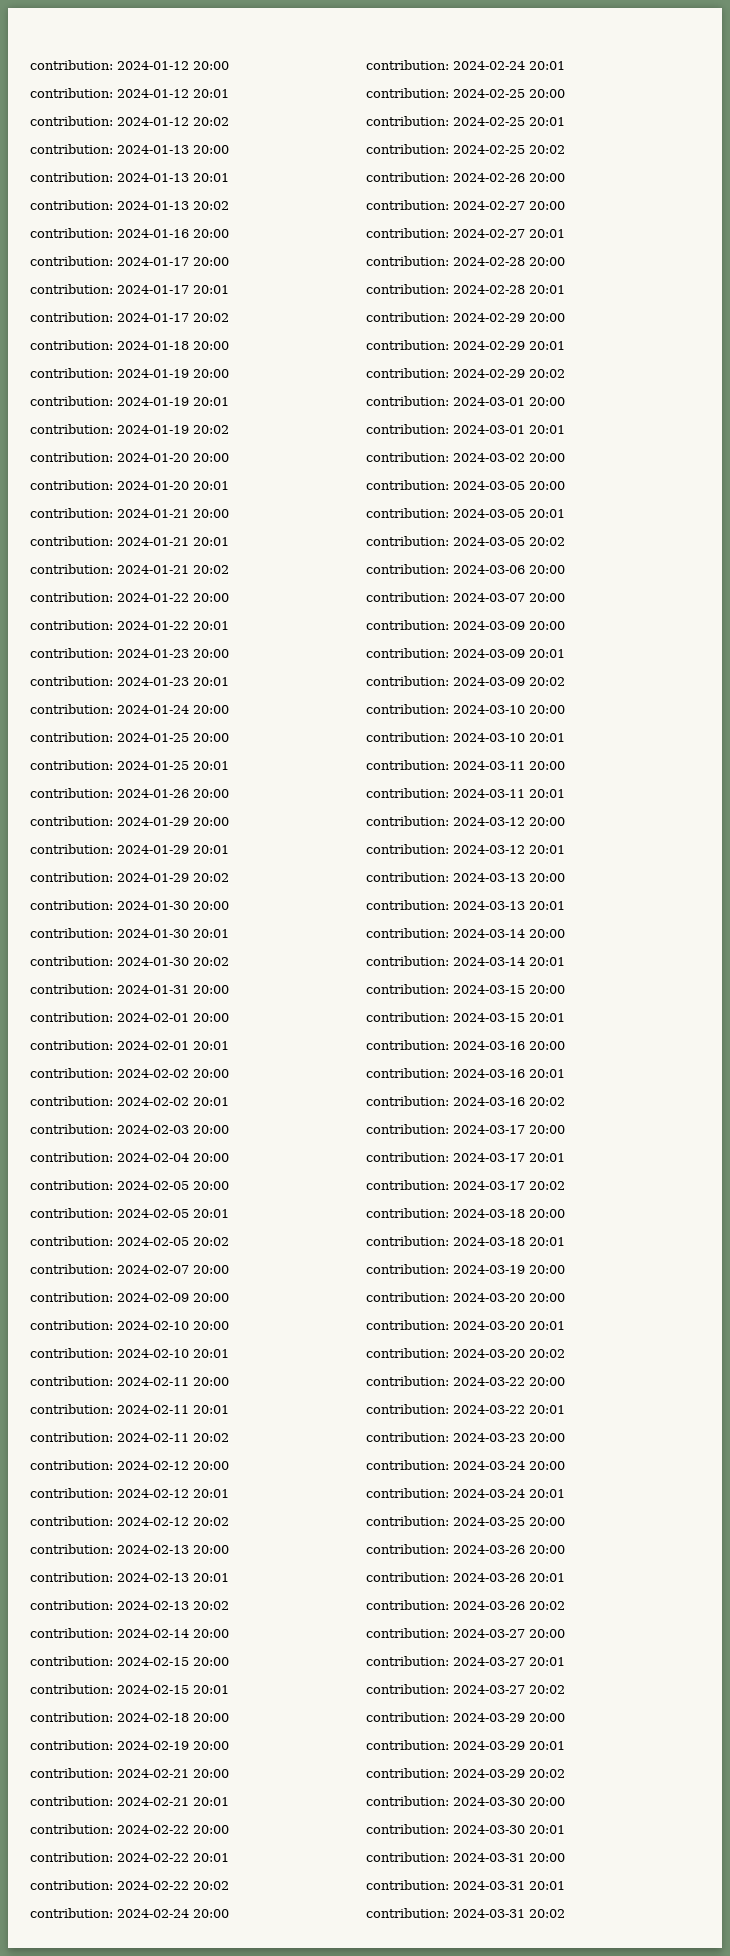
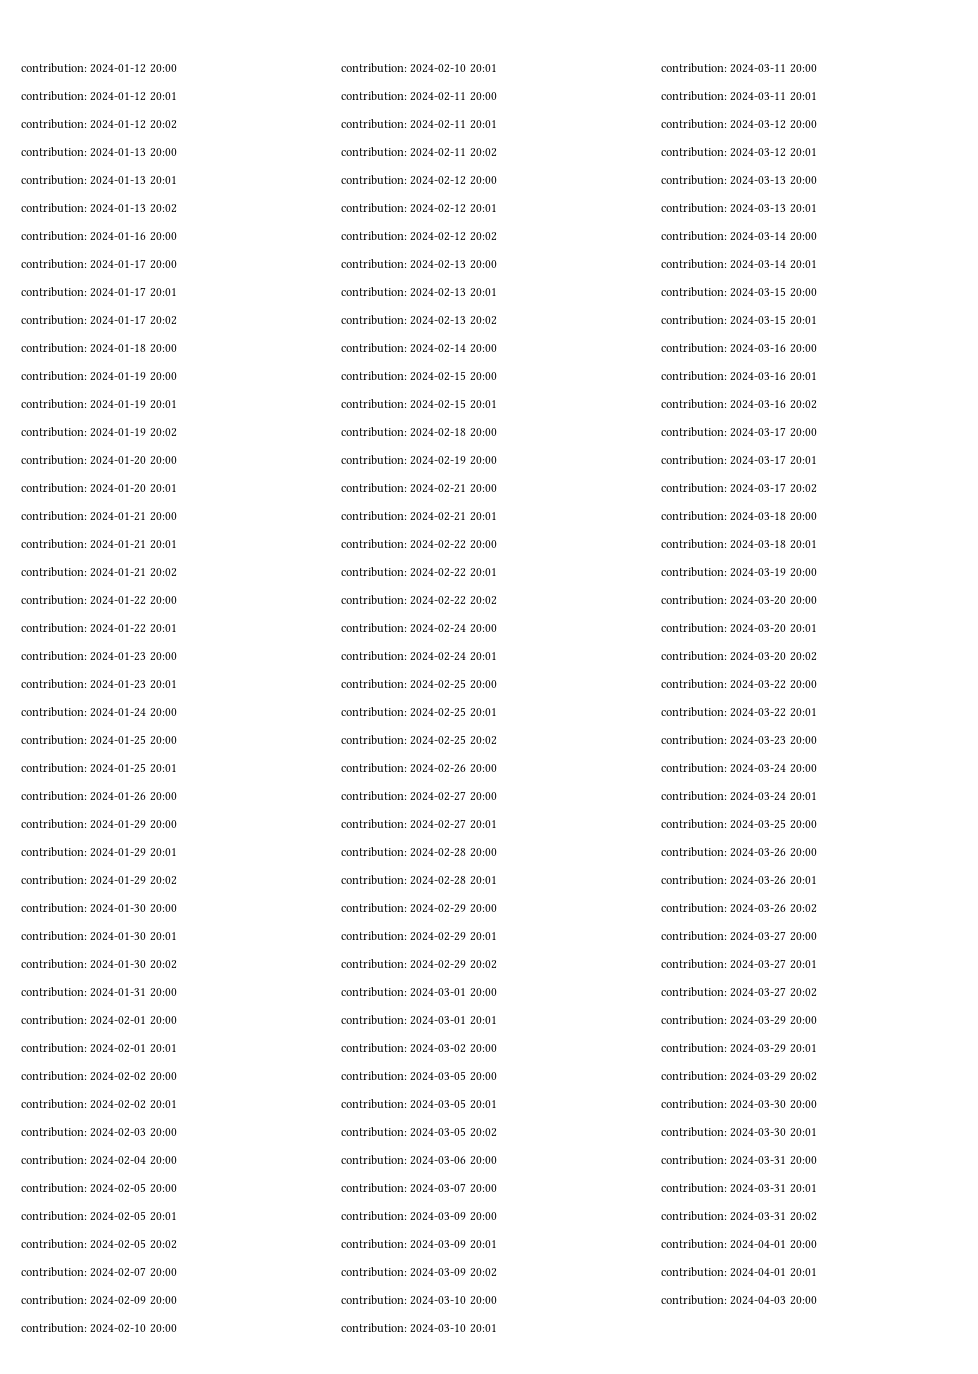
+ contribution: 2024-04-01 20:00
+ contribution: 2024-04-01 20:01
+ contribution: 2024-04-03 20:00

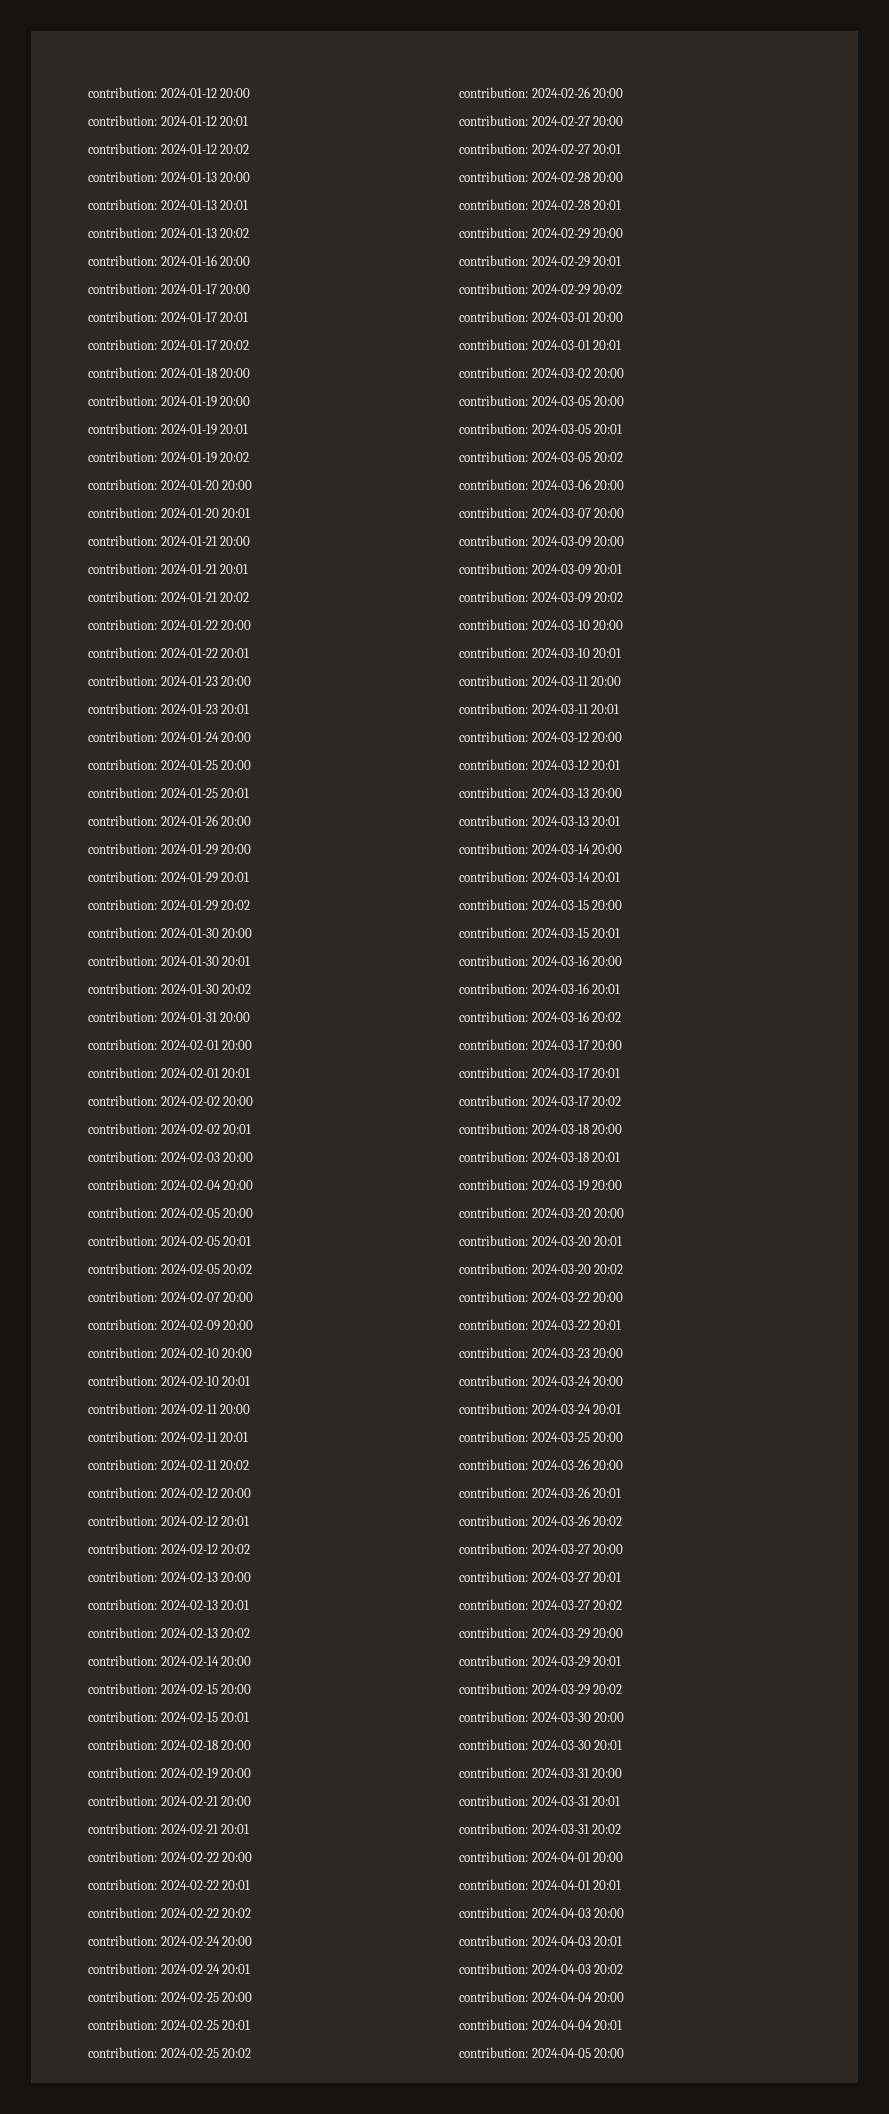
+ contribution: 2024-04-03 20:01
+ contribution: 2024-04-03 20:02
+ contribution: 2024-04-04 20:00
+ contribution: 2024-04-04 20:01
+ contribution: 2024-04-05 20:00

